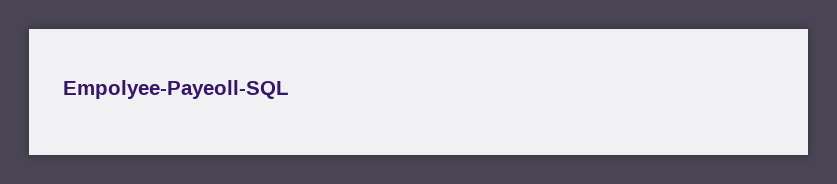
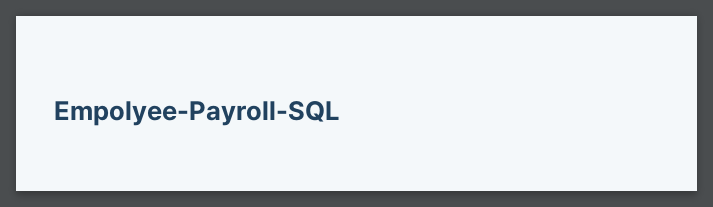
- Empolyee-Payeoll-SQL
+ Empolyee-Payroll-SQL

